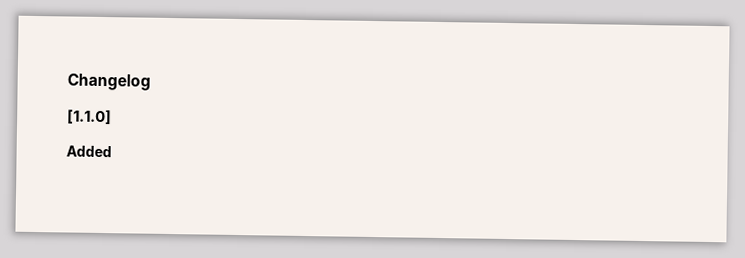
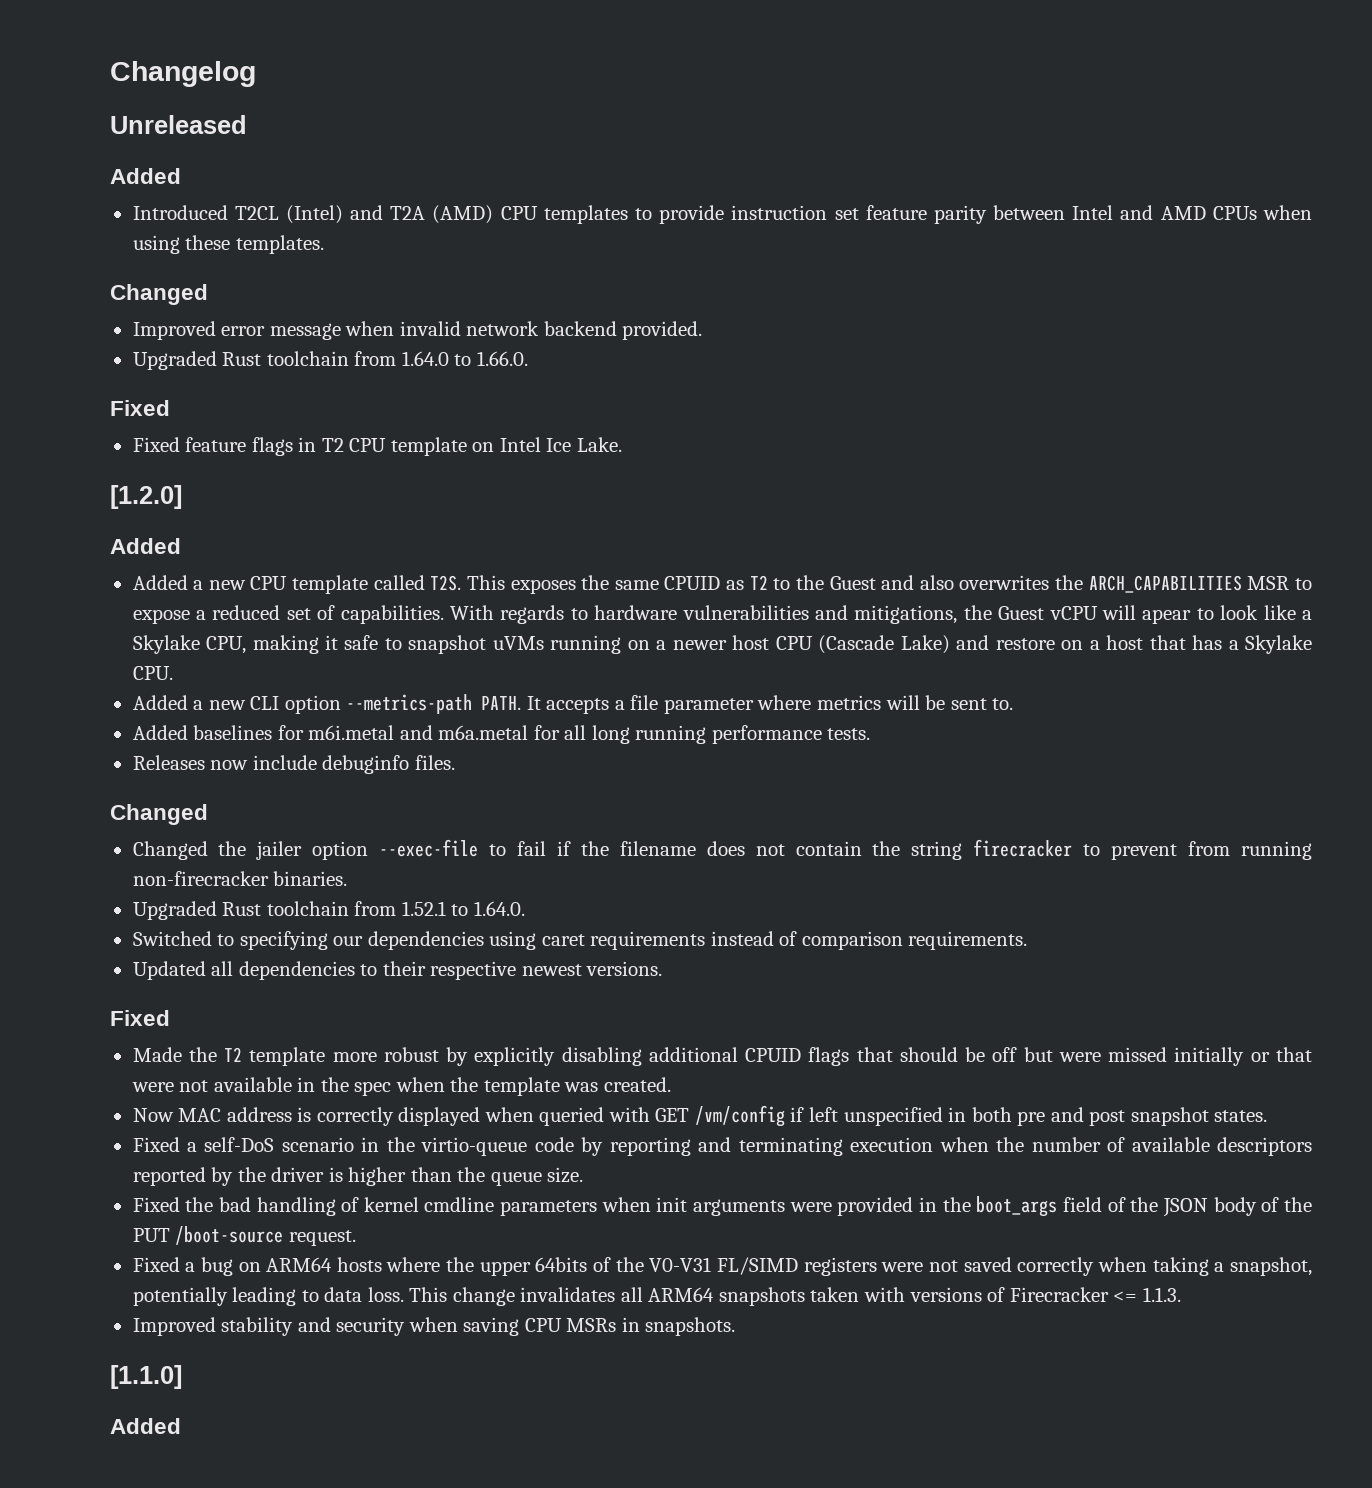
+ Unreleased
+ Added
+ Introduced T2CL (Intel) and T2A (AMD) CPU templates to provide instruction set feature parity between Intel and AMD CPUs when using these templates.
+ Changed
+ Improved error message when invalid network backend provided.
+ Upgraded Rust toolchain from 1.64.0 to 1.66.0.
+ Fixed
+ Fixed feature flags in T2 CPU template on Intel Ice Lake.
+ [1.2.0]
+ Added
+ Added a new CPU template called T2S. This exposes the same CPUID as T2 to the Guest and also overwrites the ARCH_CAPABILITIES MSR to expose a reduced set of capabilities. With regards to hardware vulnerabilities and mitigations, the Guest vCPU will apear to look like a Skylake CPU, making it safe to snapshot uVMs running on a newer host CPU (Cascade Lake) and restore on a host that has a Skylake CPU.
+ Added a new CLI option --metrics-path PATH. It accepts a file parameter where metrics will be sent to.
+ Added baselines for m6i.metal and m6a.metal for all long running performance tests.
+ Releases now include debuginfo files.
+ Changed
+ Changed the jailer option --exec-file to fail if the filename does not contain the string firecracker to prevent from running non-firecracker binaries.
+ Upgraded Rust toolchain from 1.52.1 to 1.64.0.
+ Switched to specifying our dependencies using caret requirements instead of comparison requirements.
+ Updated all dependencies to their respective newest versions.
+ Fixed
+ Made the T2 template more robust by explicitly disabling additional CPUID flags that should be off but were missed initially or that were not available in the spec when the template was created.
+ Now MAC address is correctly displayed when queried with GET /vm/config if left unspecified in both pre and post snapshot states.
+ Fixed a self-DoS scenario in the virtio-queue code by reporting and terminating execution when the number of available descriptors reported by the driver is higher than the queue size.
+ Fixed the bad handling of kernel cmdline parameters when init arguments were provided in the boot_args field of the JSON body of the PUT /boot-source request.
+ Fixed a bug on ARM64 hosts where the upper 64bits of the V0-V31 FL/SIMD registers were not saved correctly when taking a snapshot, potentially leading to data loss. This change invalidates all ARM64 snapshots taken with versions of Firecracker <= 1.1.3.
+ Improved stability and security when saving CPU MSRs in snapshots.

